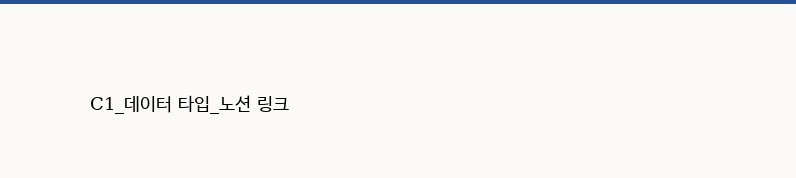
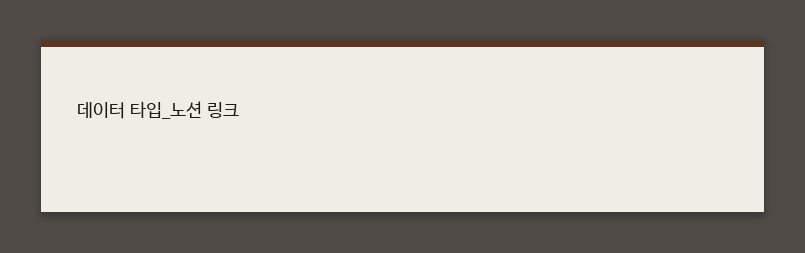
- C1_데이터 타입_노션 링크
+ 데이터 타입_노션 링크

